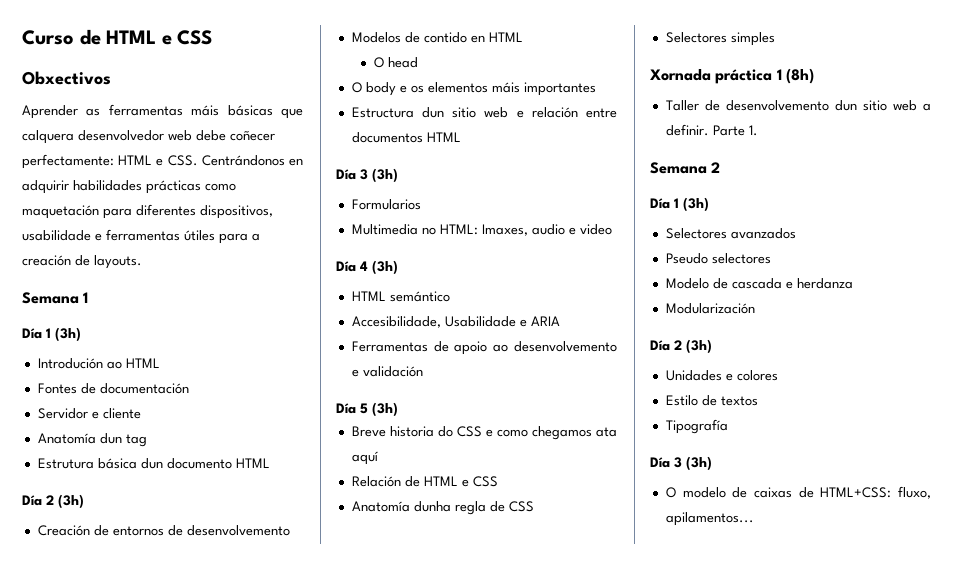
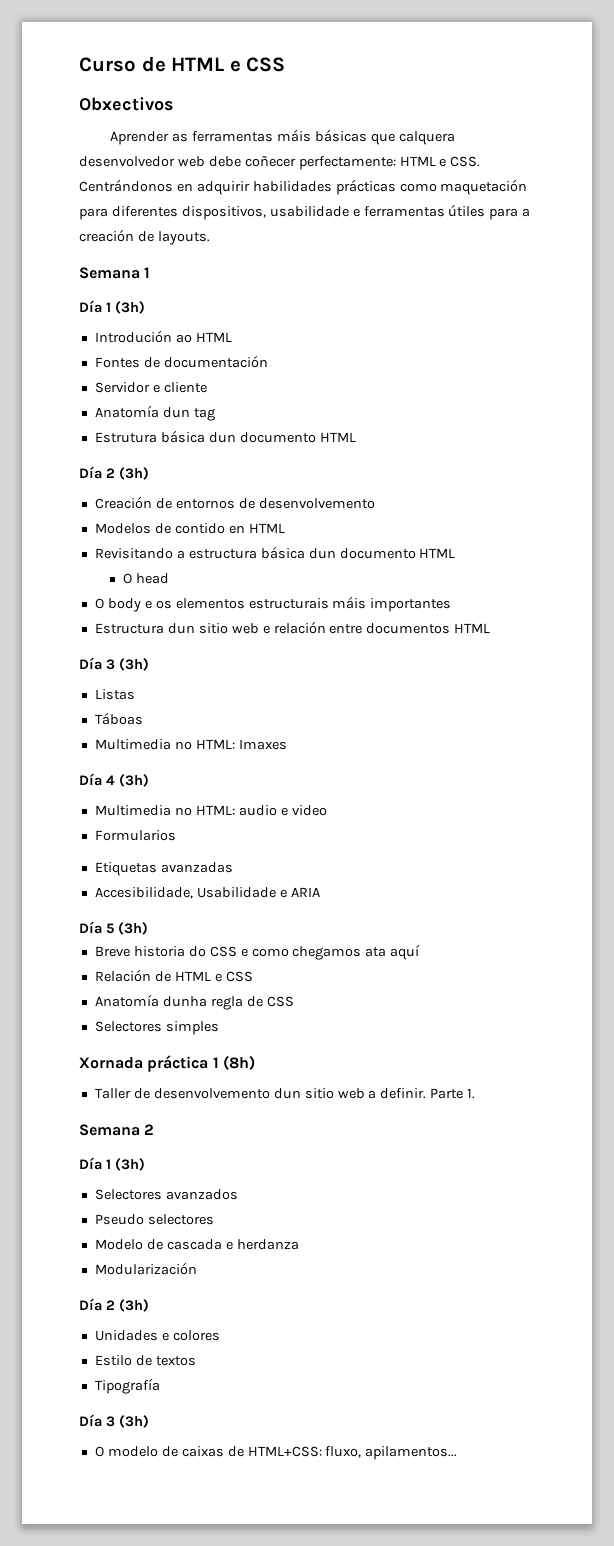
+ Revisitando a estructura básica dun documento HTML
- O body e os elementos máis importantes
+ O body e os elementos estructurais máis importantes
- Formularios
- Multimedia no HTML: Imaxes, audio e video
+ Listas
+ Táboas
+ Multimedia no HTML: Imaxes
- HTML semántico
+ Multimedia no HTML: audio e video
+ Formularios
+ Etiquetas avanzadas
  Accesibilidade, Usabilidade e ARIA
- Ferramentas de apoio ao desenvolvemento e validación

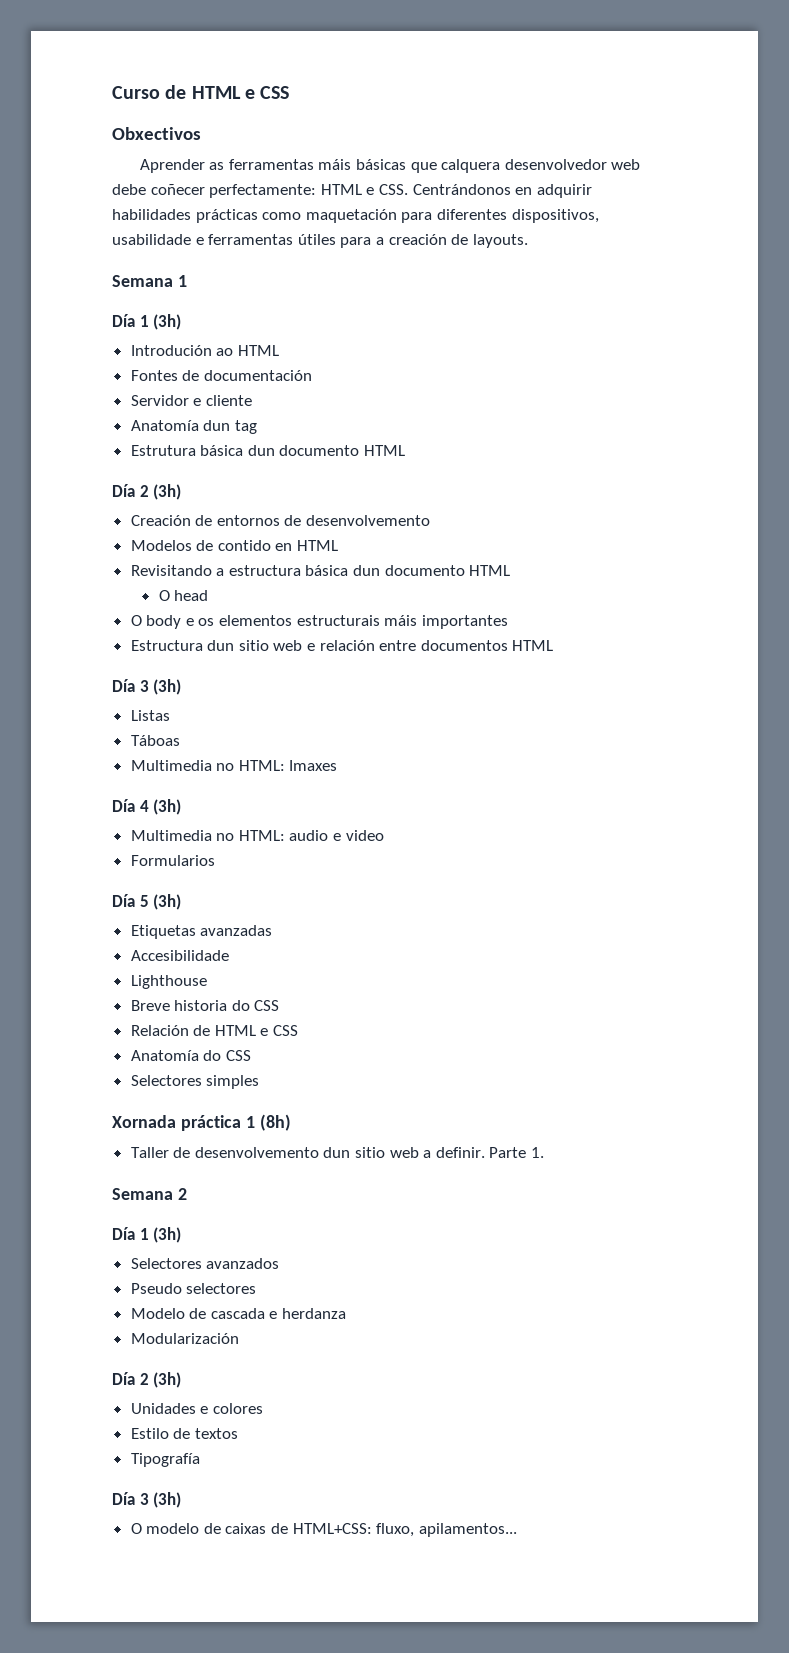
+ Día 5 (3h)
- Accesibilidade, Usabilidade e ARIA
- Día 5 (3h)
+ Accesibilidade
+ Lighthouse
- Breve historia do CSS e como chegamos ata aquí
+ Breve historia do CSS
- Anatomía dunha regla de CSS
+ Anatomía do CSS

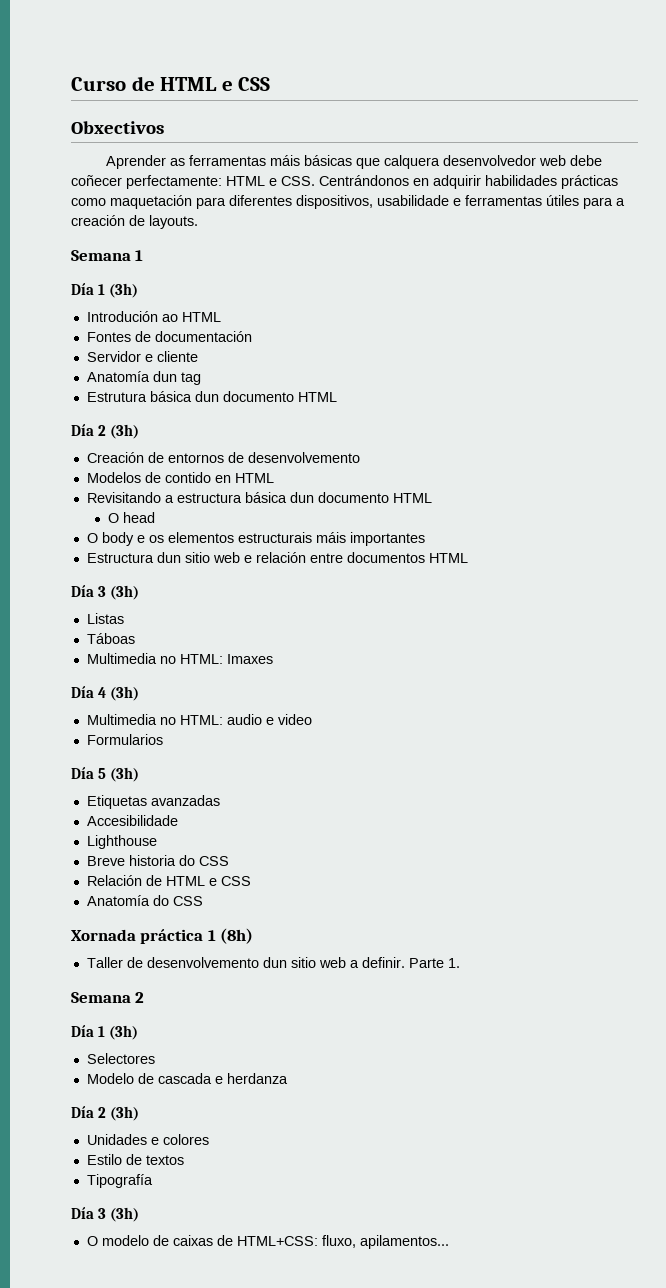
- Selectores simples
- Selectores avanzados
- Pseudo selectores
+ Selectores
- Modularización

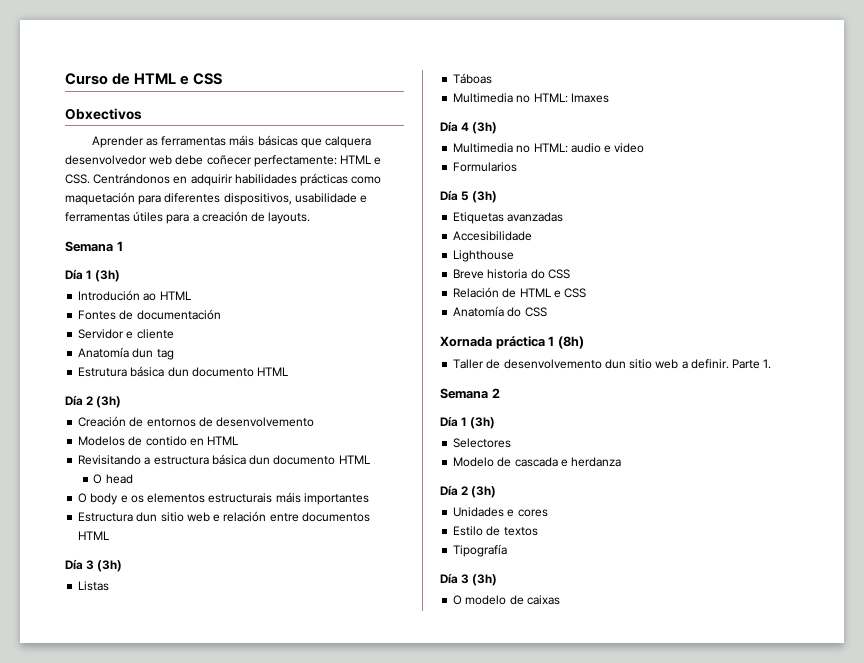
- Unidades e colores
+ Unidades e cores
- O modelo de caixas de HTML+CSS: fluxo, apilamentos...
+ O modelo de caixas

